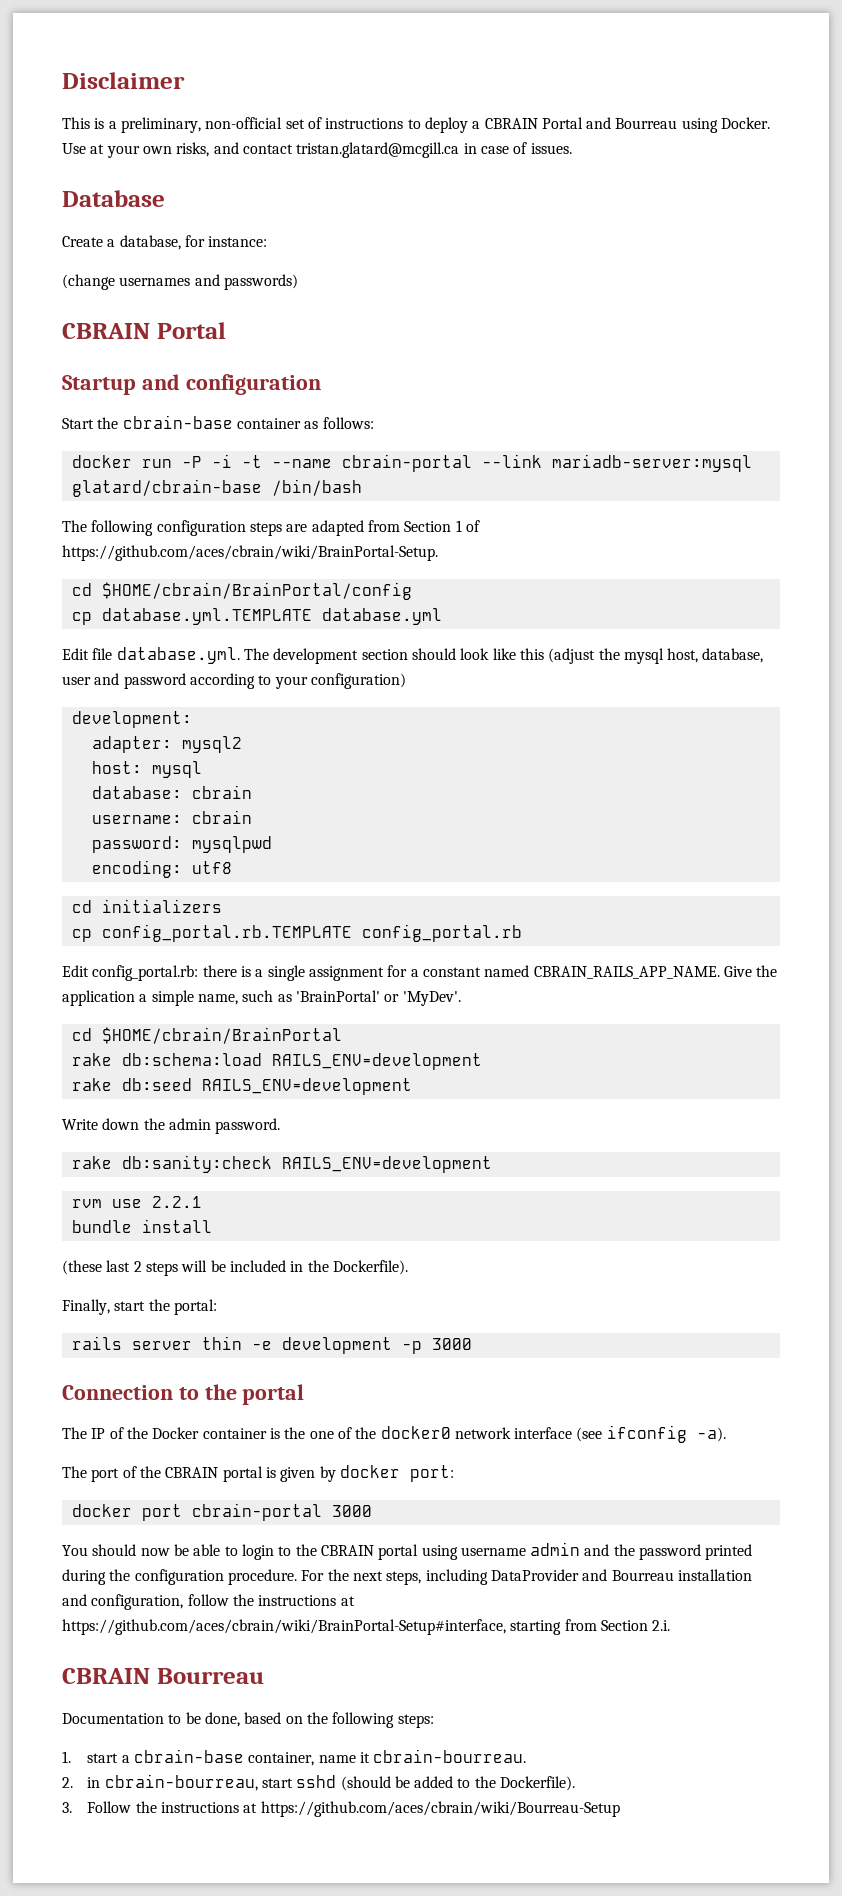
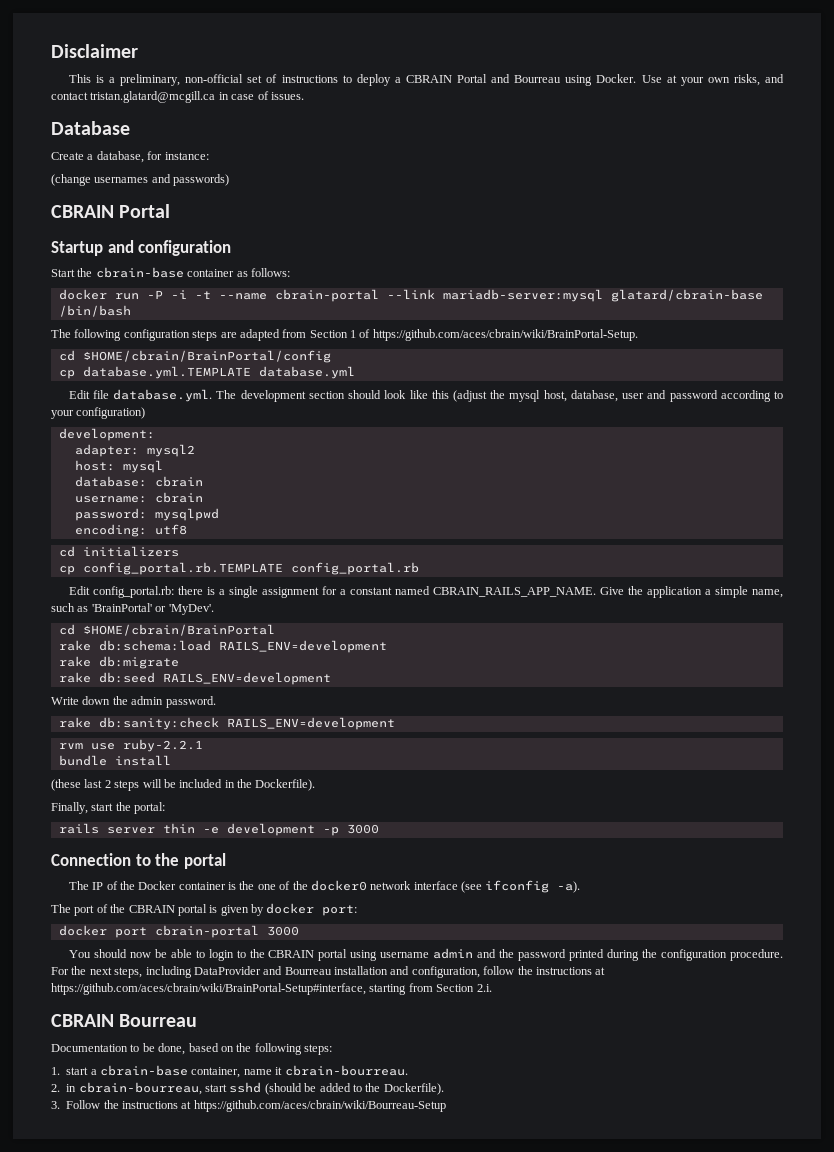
+ rake db:migrate
- rvm use 2.2.1
+ rvm use ruby-2.2.1

